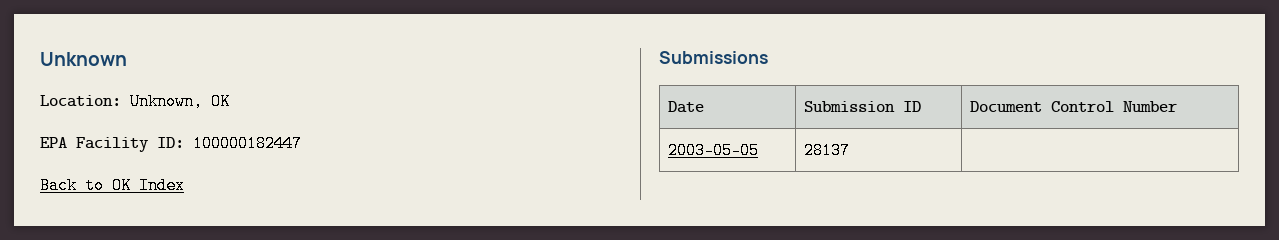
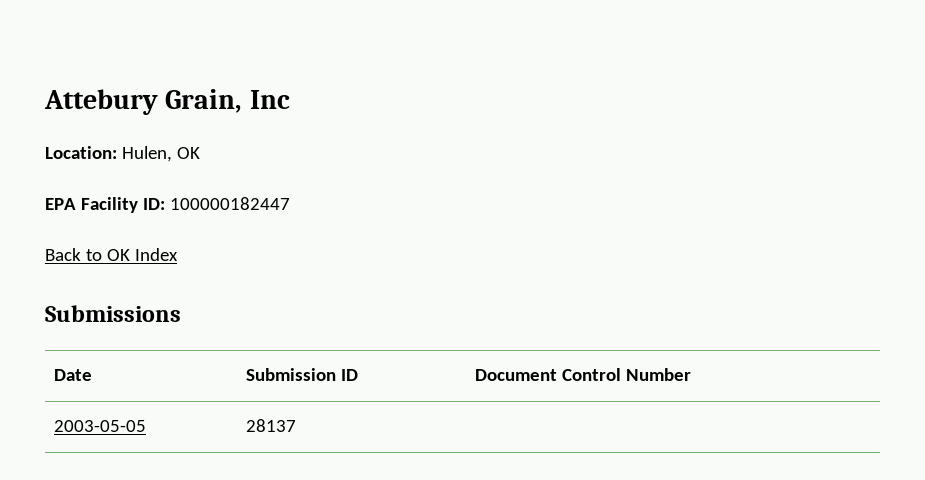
- Unknown
+ Attebury Grain, Inc
- Location: Unknown, OK
+ Location: Hulen, OK

